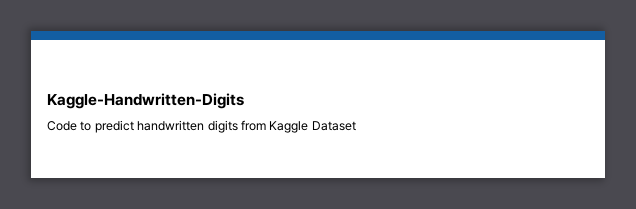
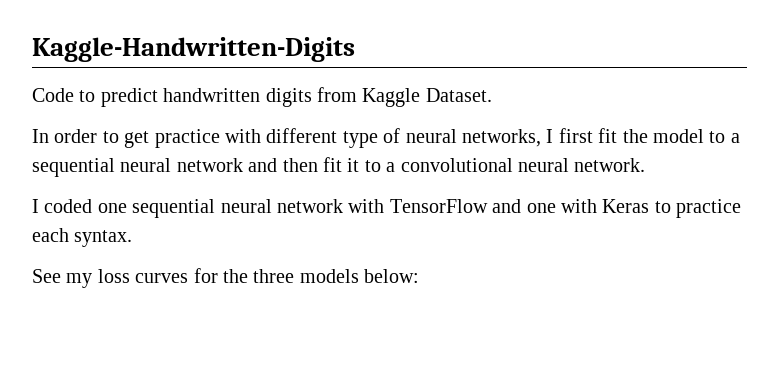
- Code to predict handwritten digits from Kaggle Dataset
+ Code to predict handwritten digits from Kaggle Dataset.
+ In order to get practice with different type of neural networks, I first fit the model to a sequential neural network and then fit it to a convolutional neural network.
+ I coded one sequential neural network with TensorFlow and one with Keras to practice each syntax.
+ See my loss curves for the three models below:

